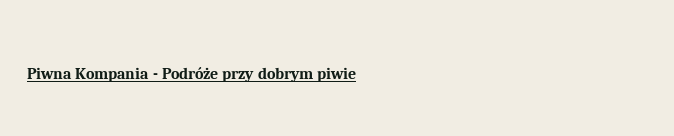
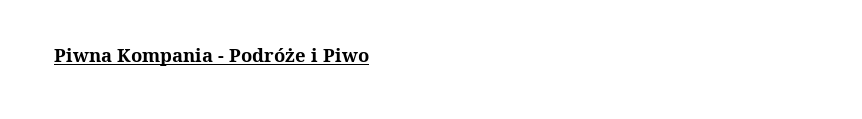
- Piwna Kompania - Podróże przy dobrym piwie
+ Piwna Kompania - Podróże i Piwo

